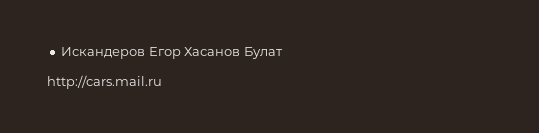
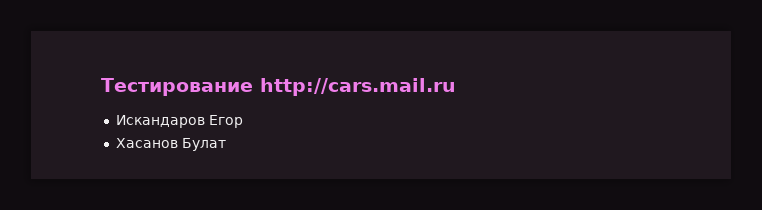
- Искандеров Егор Хасанов Булат
+ Тестирование http://cars.mail.ru
+ Искандаров Егор
+ Хасанов Булат
- http://cars.mail.ru

